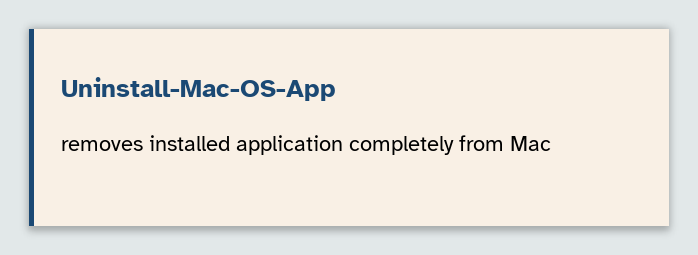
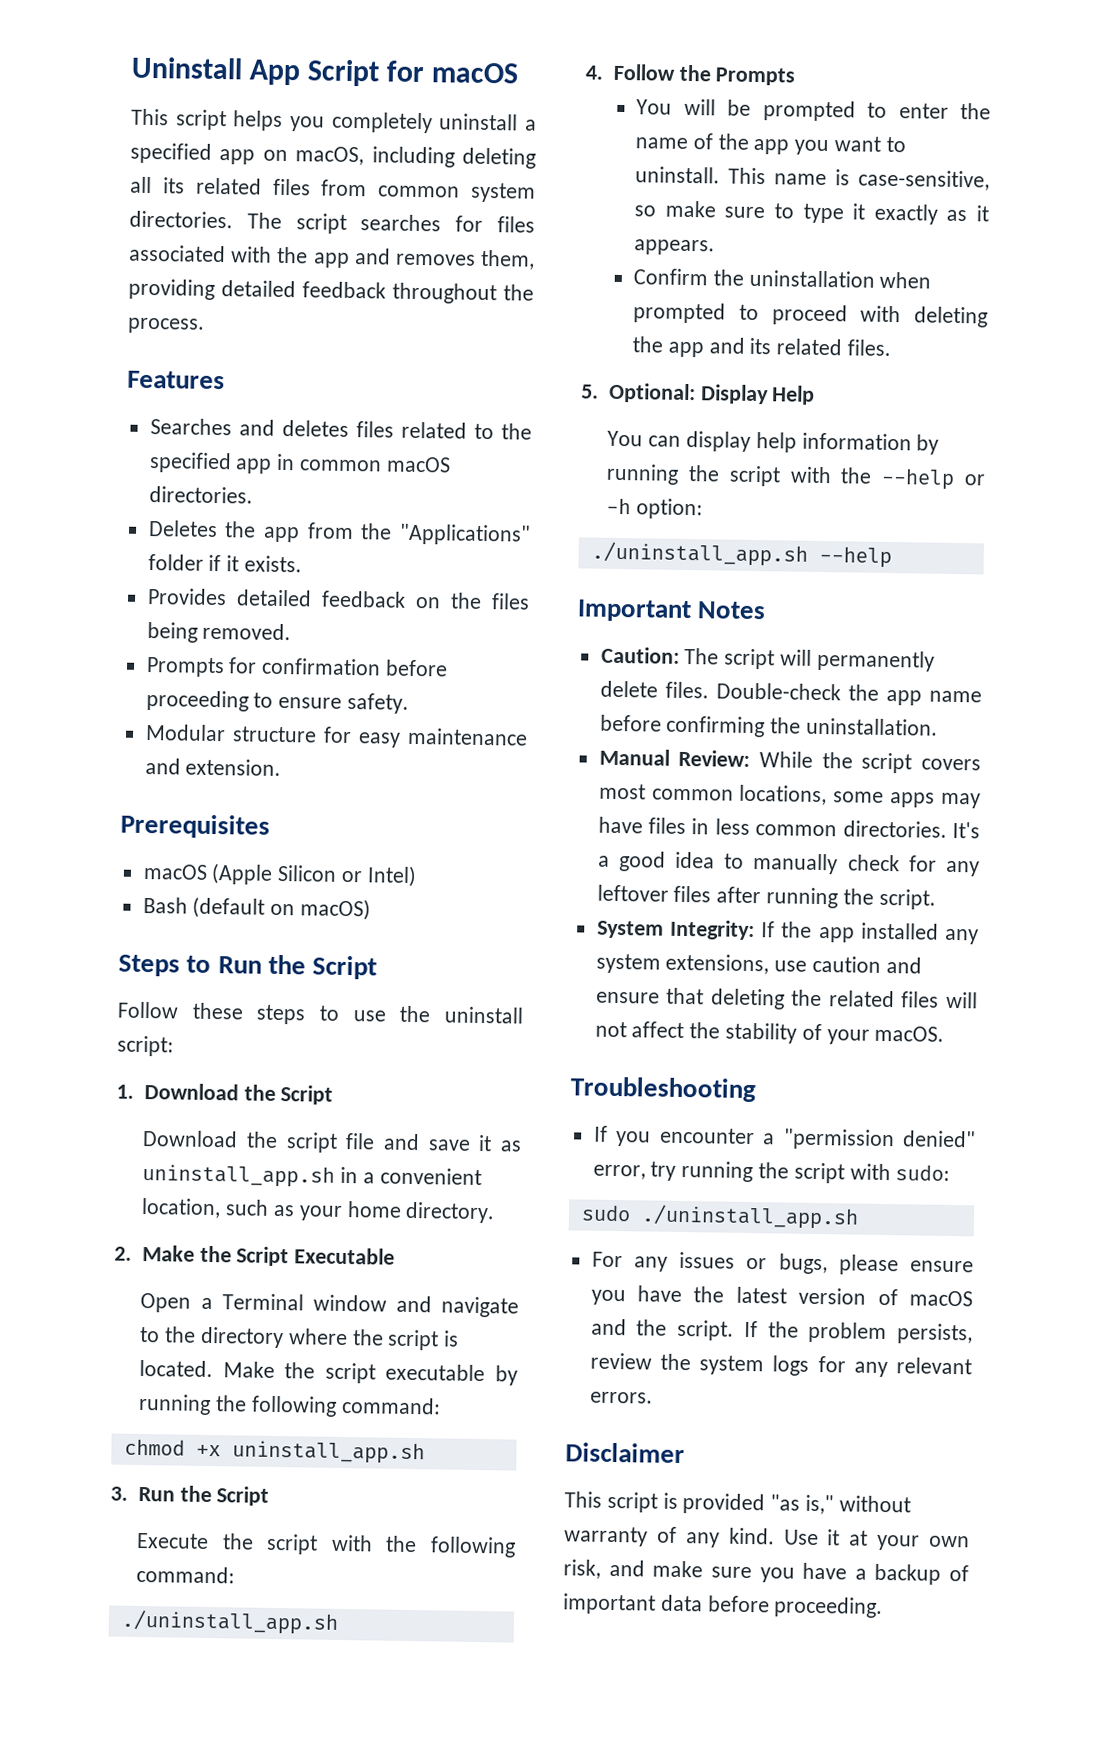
- Uninstall-Mac-OS-App
- removes installed application completely from Mac
+ Uninstall App Script for macOS
+ This script helps you completely uninstall a specified app on macOS, including deleting all its related files from common system directories. The script searches for files associated with the app and removes them, providing detailed feedback throughout the process.
+ Features
+ Searches and deletes files related to the specified app in common macOS directories.
+ Deletes the app from the "Applications" folder if it exists.
+ Provides detailed feedback on the files being removed.
+ Prompts for confirmation before proceeding to ensure safety.
+ Modular structure for easy maintenance and extension.
+ Prerequisites
+ macOS (Apple Silicon or Intel)
+ Bash (default on macOS)
+ Steps to Run the Script
+ Follow these steps to use the uninstall script:
+ 1. Download the Script
+ Download the script file and save it as uninstall_app.sh in a convenient location, such as your home directory.
+ 2. Make the Script Executable
+ Open a Terminal window and navigate to the directory where the script is located. Make the script executable by running the following command:
+ chmod +x uninstall_app.sh
+ 3. Run the Script
+ Execute the script with the following command:
+ ./uninstall_app.sh
+ 4. Follow the Prompts
+ You will be prompted to enter the name of the app you want to uninstall. This name is case-sensitive, so make sure to type it exactly as it appears.
+ Confirm the uninstallation when prompted to proceed with deleting the app and its related files.
+ 5. Optional: Display Help
+ You can display help information by running the script with the --help or -h option:
+ ./uninstall_app.sh --help
+ Important Notes
+ Caution: The script will permanently delete files. Double-check the app name before confirming the uninstallation.
+ Manual Review: While the script covers most common locations, some apps may have files in less common directories. It's a good idea to manually check for any leftover files after running the script.
+ System Integrity: If the app installed any system extensions, use caution and ensure that deleting the related files will not affect the stability of your macOS.
+ Troubleshooting
+ If you encounter a "permission denied" error, try running the script with sudo:
+ sudo ./uninstall_app.sh
+ For any issues or bugs, please ensure you have the latest version of macOS and the script. If the problem persists, review the system logs for any relevant errors.
+ Disclaimer
+ This script is provided "as is," without warranty of any kind. Use it at your own risk, and make sure you have a backup of important data before proceeding.

